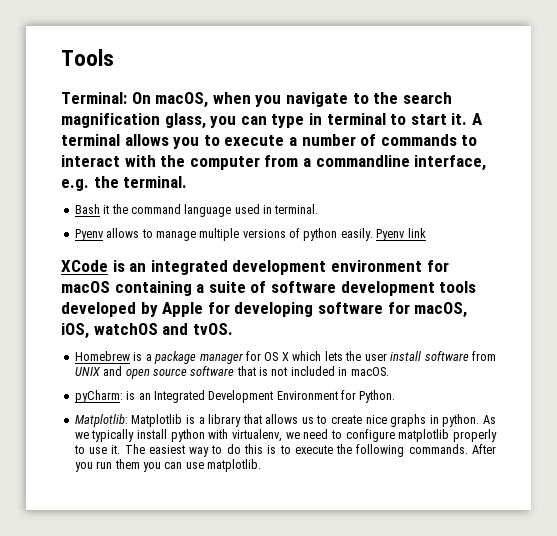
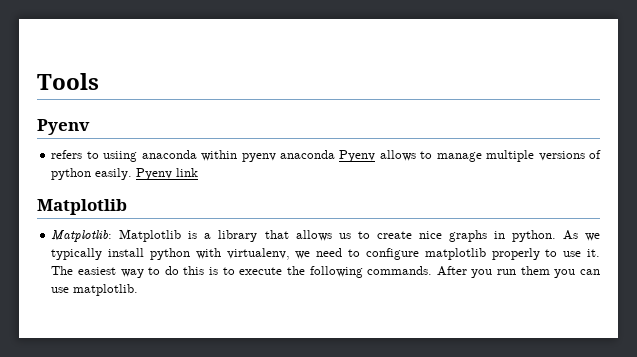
  Tools
- Terminal: On macOS, when you navigate to the search magnification glass, you can type in terminal to start it. A terminal allows you to execute a number of commands to interact with the computer from a commandline interface, e.g. the terminal.
- Bash it the command language used in terminal.
- Pyenv allows to manage multiple versions of python easily.
+ Pyenv
+ refers to usiing anaconda within pyenv anaconda Pyenv allows to manage multiple versions of python easily.
  Pyenv link
- XCode is an integrated development environment for macOS containing a suite of software development tools developed by Apple for developing software for macOS, iOS, watchOS and tvOS.
- Homebrew is a package manager for OS X which lets the user install software from UNIX and open source software that is not included in macOS.
- pyCharm: is an Integrated Development Environment for Python.
+ Matplotlib

